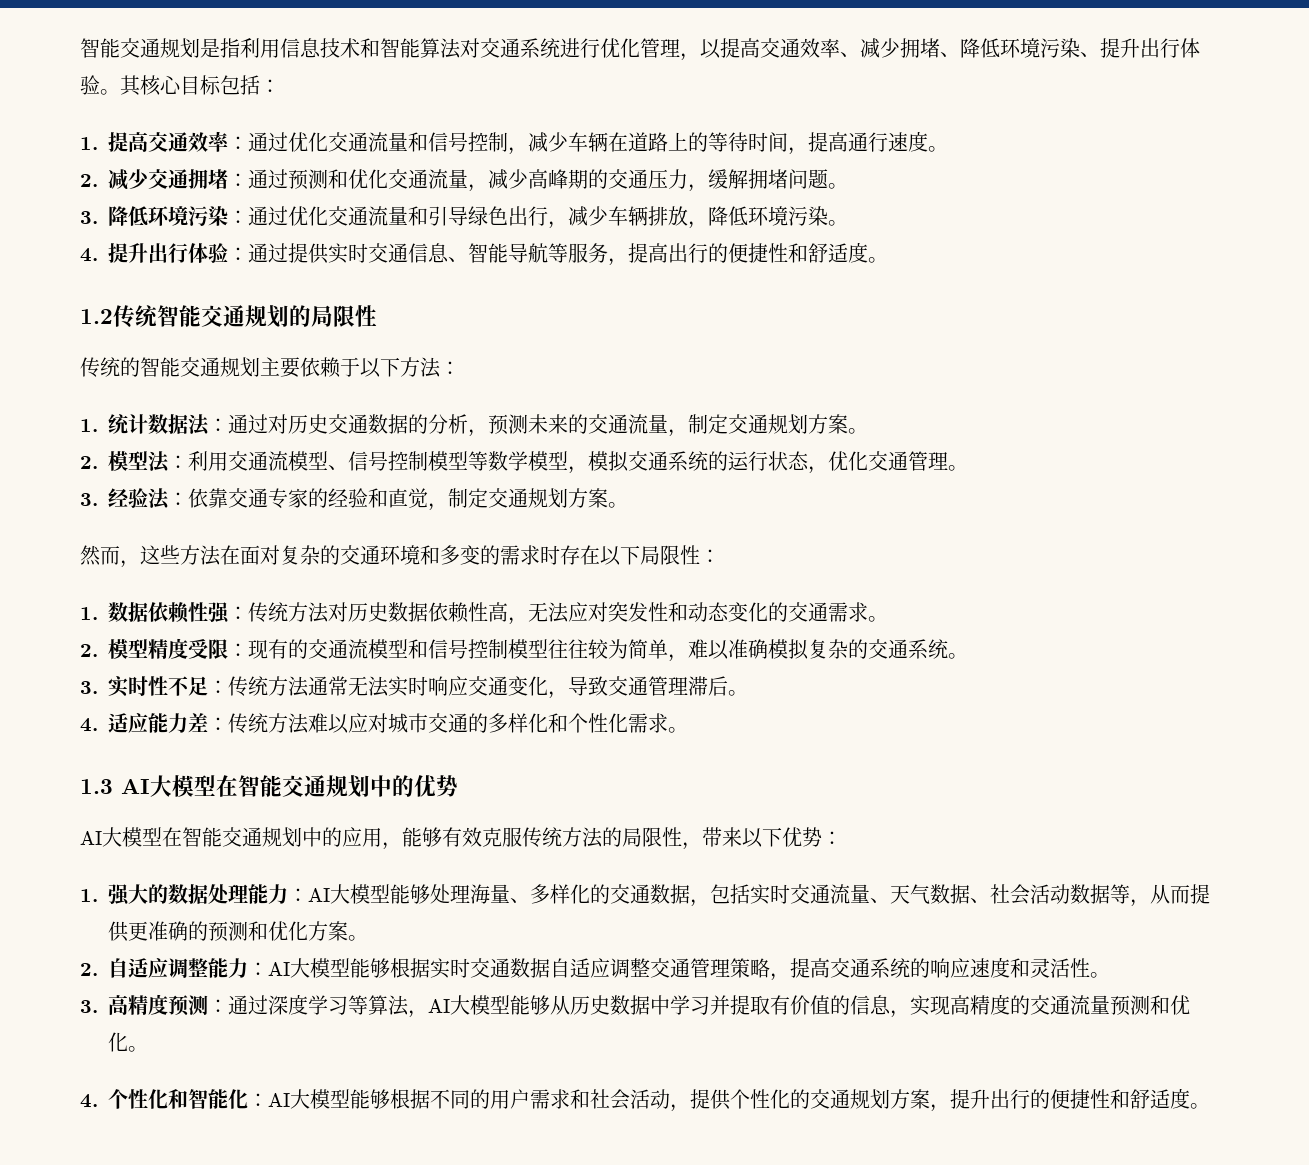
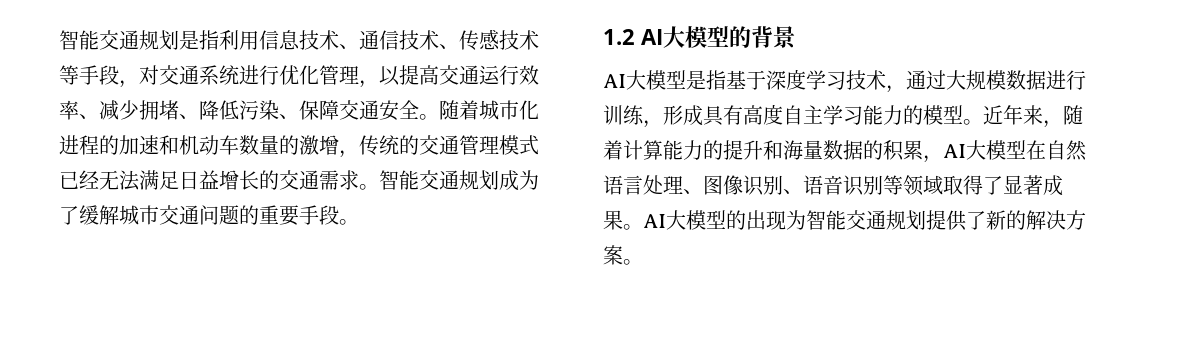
- 智能交通规划是指利用信息技术和智能算法对交通系统进行优化管理，以提高交通效率、减少拥堵、降低环境污染、提升出行体验。其核心目标包括：
- 1.提高交通效率：通过优化交通流量和信号控制，减少车辆在道路上的等待时间，提高通行速度。
- 2.减少交通拥堵：通过预测和优化交通流量，减少高峰期的交通压力，缓解拥堵问题。
- 3.降低环境污染：通过优化交通流量和引导绿色出行，减少车辆排放，降低环境污染。
- 4.提升出行体验：通过提供实时交通信息、智能导航等服务，提高出行的便捷性和舒适度。
- 1.2传统智能交通规划的局限性
- 传统的智能交通规划主要依赖于以下方法：
- 1.统计数据法：通过对历史交通数据的分析，预测未来的交通流量，制定交通规划方案。
- 2.模型法：利用交通流模型、信号控制模型等数学模型，模拟交通系统的运行状态，优化交通管理。
- 3.经验法：依靠交通专家的经验和直觉，制定交通规划方案。
- 然而，这些方法在面对复杂的交通环境和多变的需求时存在以下局限性：
- 1.数据依赖性强：传统方法对历史数据依赖性高，无法应对突发性和动态变化的交通需求。
- 2.模型精度受限：现有的交通流模型和信号控制模型往往较为简单，难以准确模拟复杂的交通系统。
- 3.实时性不足：传统方法通常无法实时响应交通变化，导致交通管理滞后。
- 4.适应能力差：传统方法难以应对城市交通的多样化和个性化需求。
- 1.3 AI大模型在智能交通规划中的优势
- AI大模型在智能交通规划中的应用，能够有效克服传统方法的局限性，带来以下优势：
- 1.强大的数据处理能力：AI大模型能够处理海量、多样化的交通数据，包括实时交通流量、天气数据、社会活动数据等，从而提供更准确的预测和优化方案。
- 2.自适应调整能力：AI大模型能够根据实时交通数据自适应调整交通管理策略，提高交通系统的响应速度和灵活性。
- 3.高精度预测：通过深度学习等算法，AI大模型能够从历史数据中学习并提取有价值的信息，实现高精度的交通流量预测和优化。
- 4.个性化和智能化：AI大模型能够根据不同的用户需求和社会活动，提供个性化的交通规划方案，提升出行的便捷性和舒适度。
+ 智能交通规划是指利用信息技术、通信技术、传感技术等手段，对交通系统进行优化管理，以提高交通运行效率、减少拥堵、降低污染、保障交通安全。随着城市化进程的加速和机动车数量的激增，传统的交通管理模式已经无法满足日益增长的交通需求。智能交通规划成为了缓解城市交通问题的重要手段。
+ 1.2 AI大模型的背景
+ AI大模型是指基于深度学习技术，通过大规模数据进行训练，形成具有高度自主学习能力的模型。近年来，随着计算能力的提升和海量数据的积累，AI大模型在自然语言处理、图像识别、语音识别等领域取得了显著成果。AI大模型的出现为智能交通规划提供了新的解决方案。

